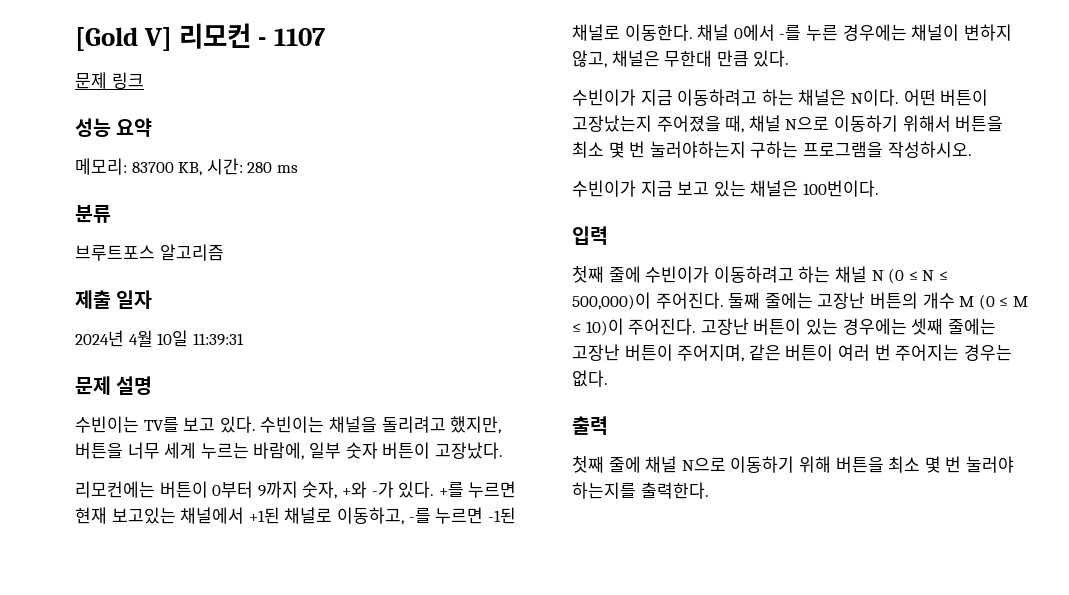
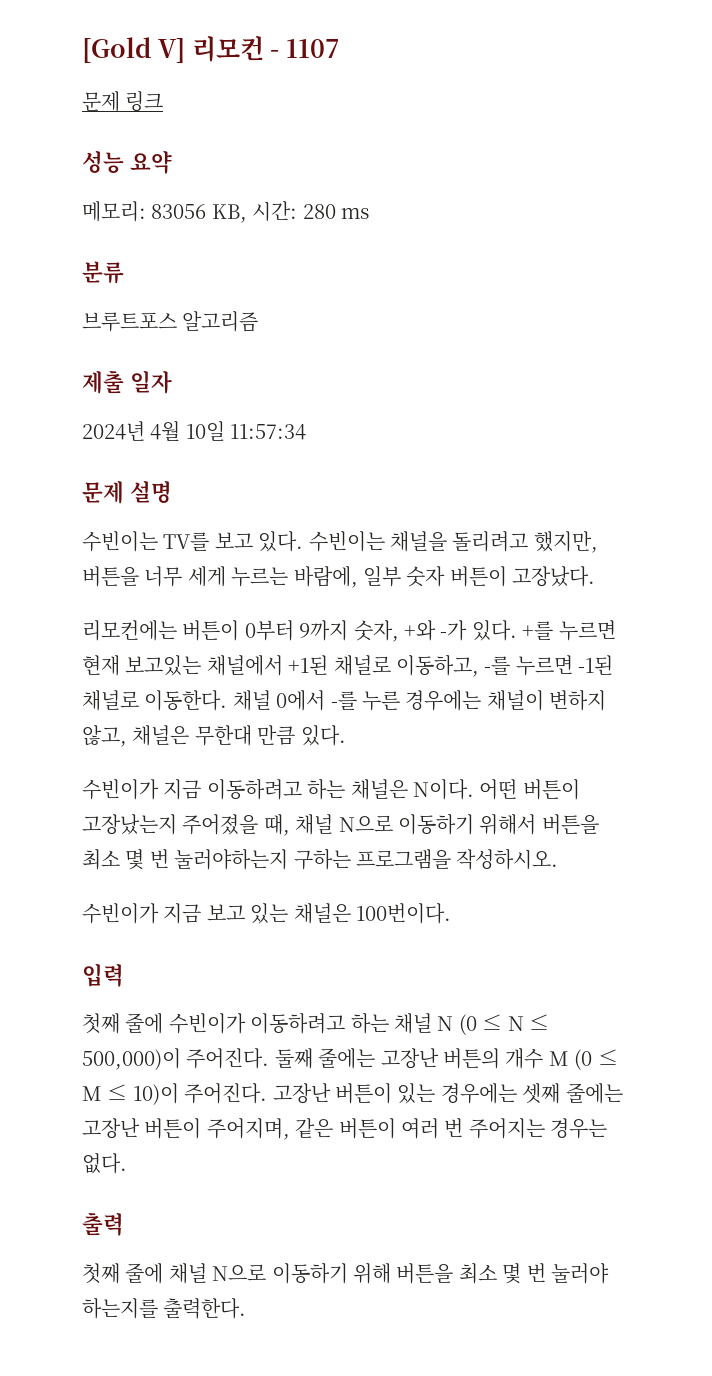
- 메모리: 83700 KB, 시간: 280 ms
+ 메모리: 83056 KB, 시간: 280 ms
- 2024년 4월 10일 11:39:31
+ 2024년 4월 10일 11:57:34

